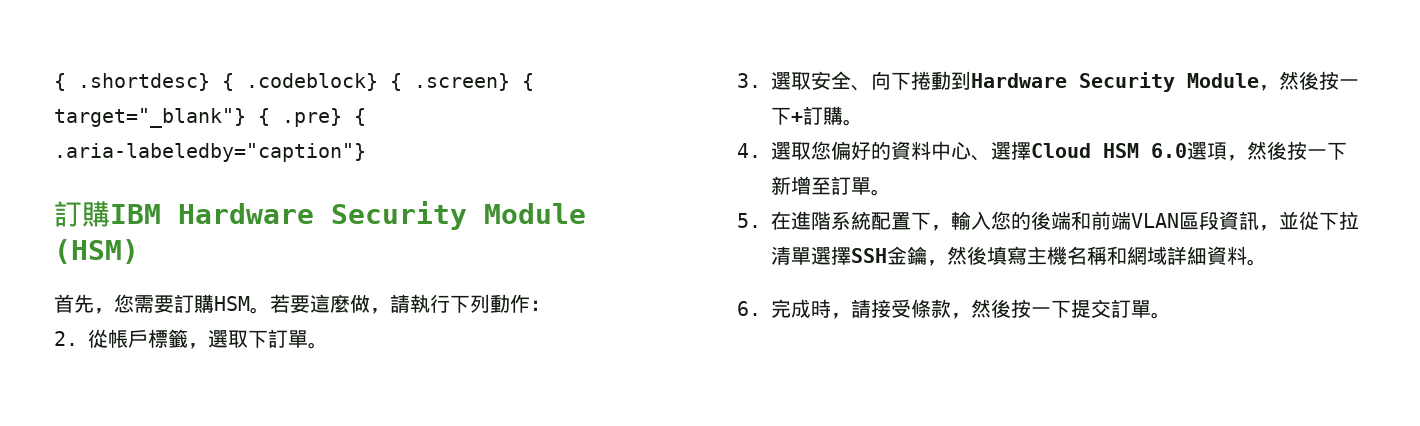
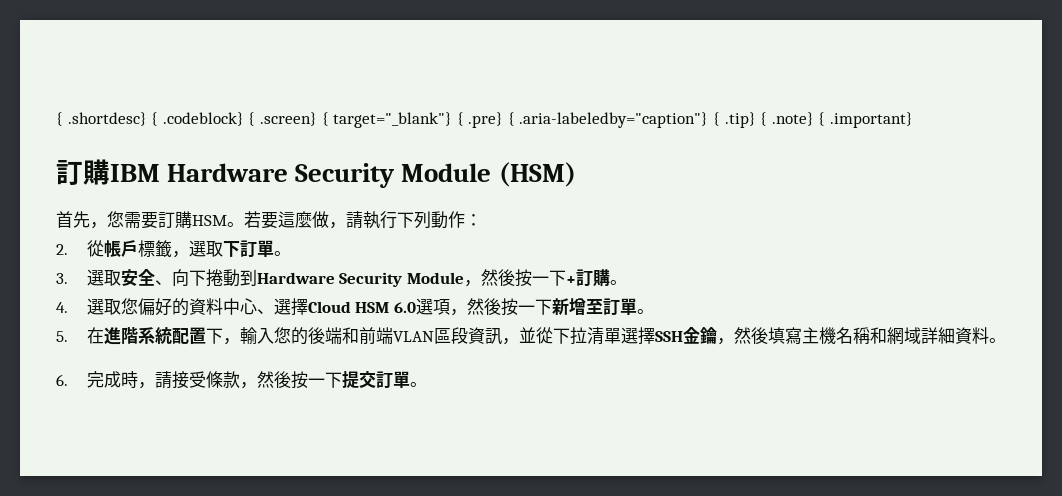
- { .shortdesc} { .codeblock} { .screen} { target="_blank"} { .pre} { .aria-labeledby="caption"}
+ { .shortdesc} { .codeblock} { .screen} { target="_blank"} { .pre} { .aria-labeledby="caption"} { .tip} { .note} { .important}

